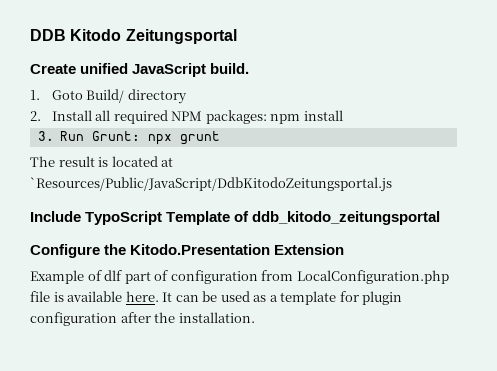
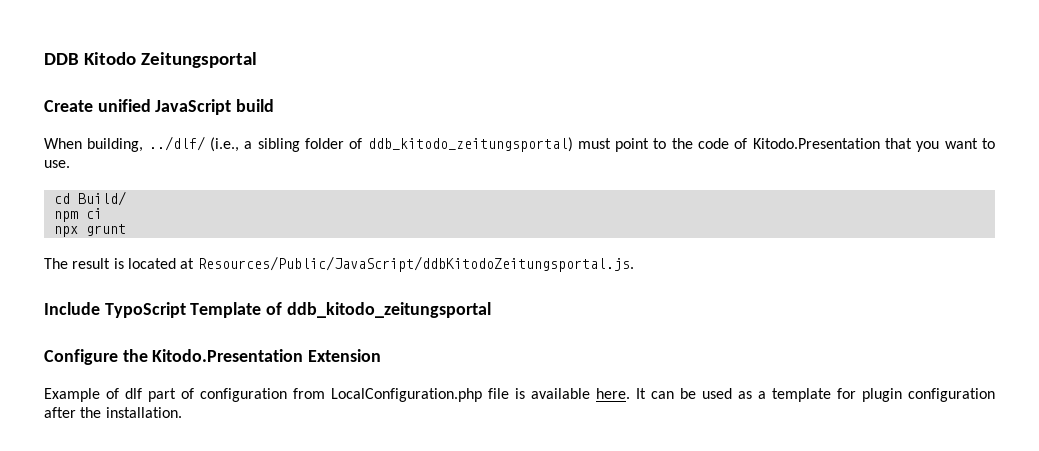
- Create unified JavaScript build.
- 1. Goto Build/ directory
- 2. Install all required NPM packages: npm install
- 3. Run Grunt: npx grunt
+ Create unified JavaScript build
+ When building, ../dlf/ (i.e., a sibling folder of ddb_kitodo_zeitungsportal) must point to the code of Kitodo.Presentation that you want to use.
+ cd Build/
+ npm ci
+ npx grunt
- The result is located at `Resources/Public/JavaScript/DdbKitodoZeitungsportal.js
+ The result is located at Resources/Public/JavaScript/ddbKitodoZeitungsportal.js.

